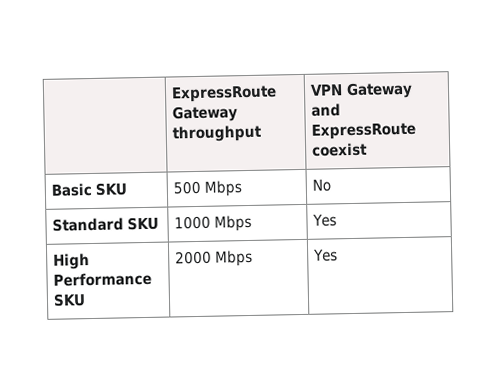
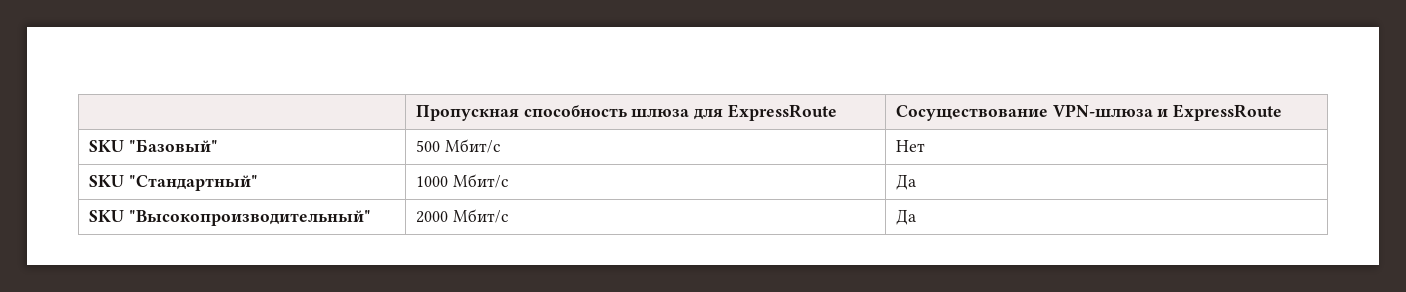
- | ExpressRoute Gateway throughput | VPN Gateway and ExpressRoute coexist
- Basic SKU | 500 Mbps | No
- Standard SKU | 1000 Mbps | Yes
- High Performance SKU | 2000 Mbps | Yes
+ | Пропускная способность шлюза для ExpressRoute | Сосуществование VPN-шлюза и ExpressRoute
+ SKU "Базовый" | 500 Мбит/с | Нет
+ SKU "Стандартный" | 1000 Мбит/с | Да
+ SKU "Высокопроизводительный" | 2000 Мбит/с | Да

